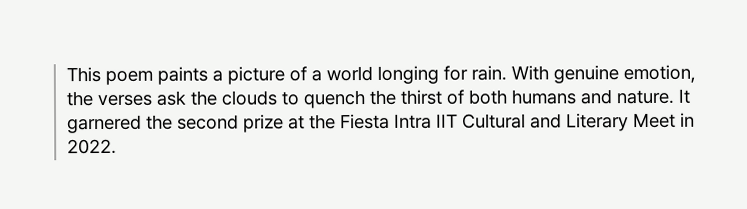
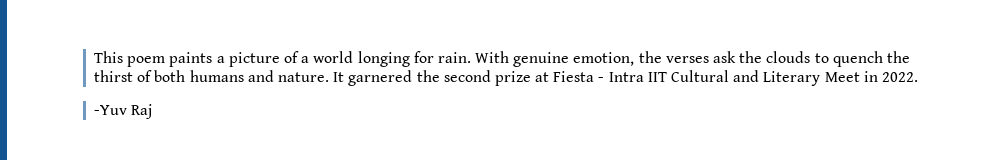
- It garnered the second prize at the Fiesta Intra IIT Cultural and Literary Meet in 2022.
+ It garnered the second prize at Fiesta - Intra IIT Cultural and Literary Meet in 2022.
+ -Yuv Raj

